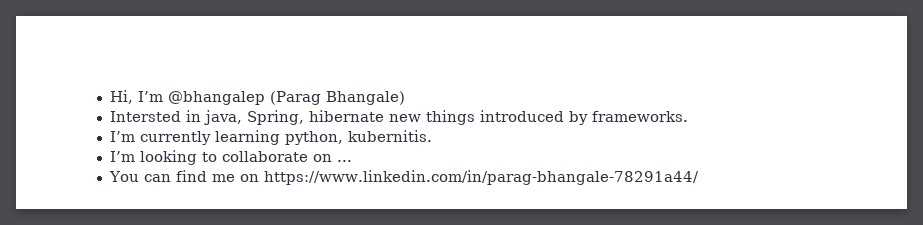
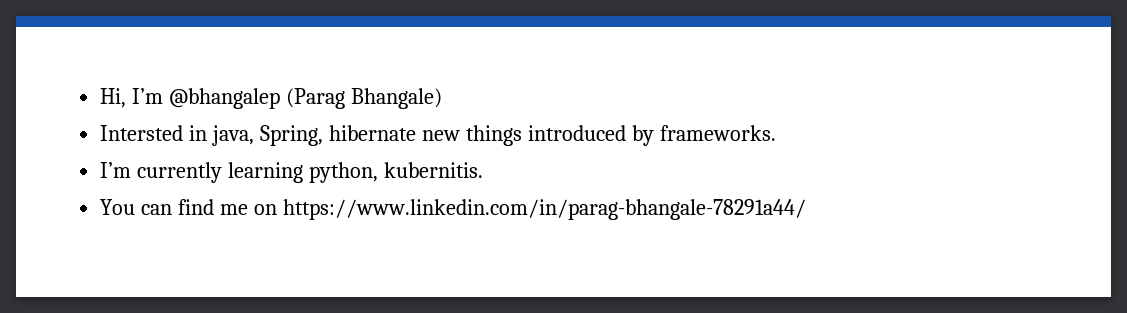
- I’m looking to collaborate on ...

